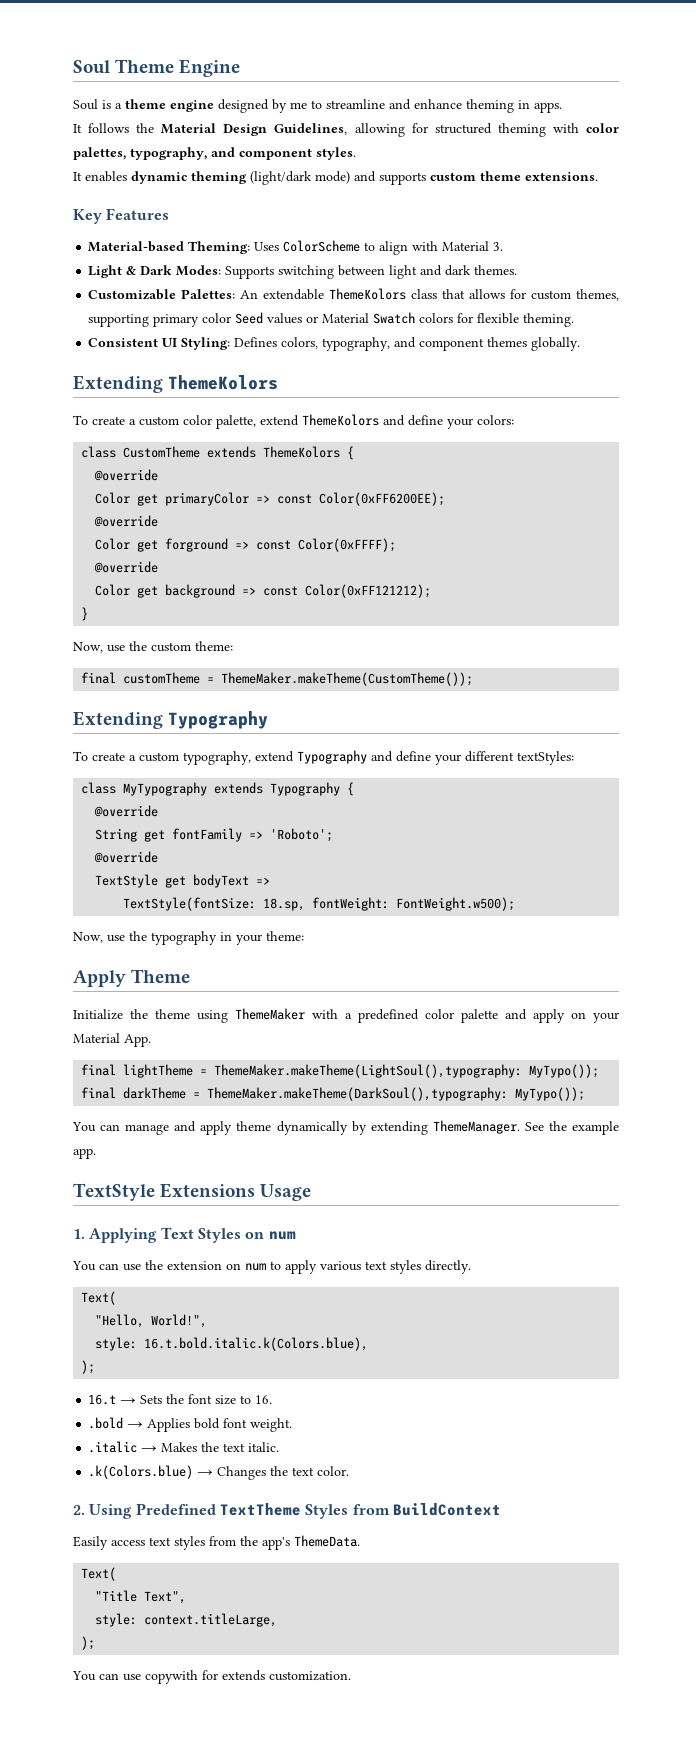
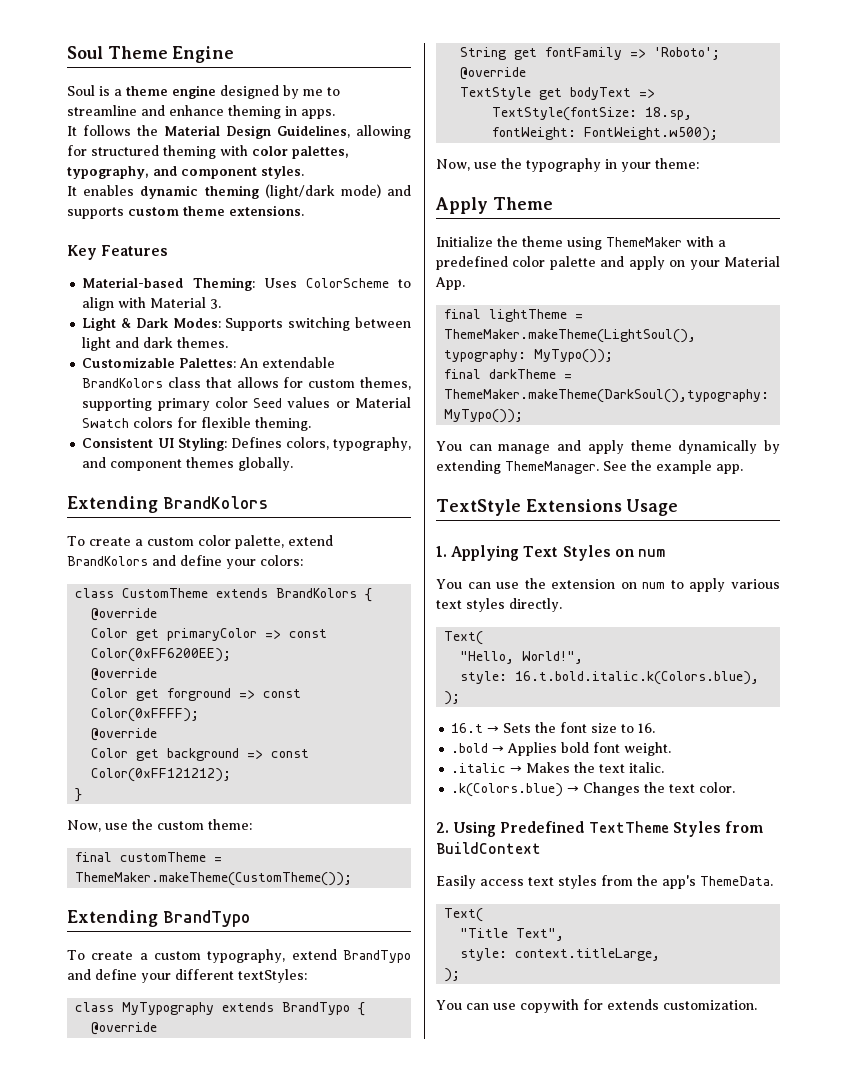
- Customizable Palettes: An extendable ThemeKolors class that allows for custom themes, supporting primary color Seed values or Material Swatch colors for flexible theming.
+ Customizable Palettes: An extendable BrandKolors class that allows for custom themes, supporting primary color Seed values or Material Swatch colors for flexible theming.
- Extending ThemeKolors
+ Extending BrandKolors
- To create a custom color palette, extend ThemeKolors and define your colors:
+ To create a custom color palette, extend BrandKolors and define your colors:
- class CustomTheme extends ThemeKolors {
+ class CustomTheme extends BrandKolors {
- Extending Typography
+ Extending BrandTypo
- To create a custom typography, extend Typography and define your different textStyles:
+ To create a custom typography, extend BrandTypo and define your different textStyles:
- class MyTypography extends Typography {
+ class MyTypography extends BrandTypo {

